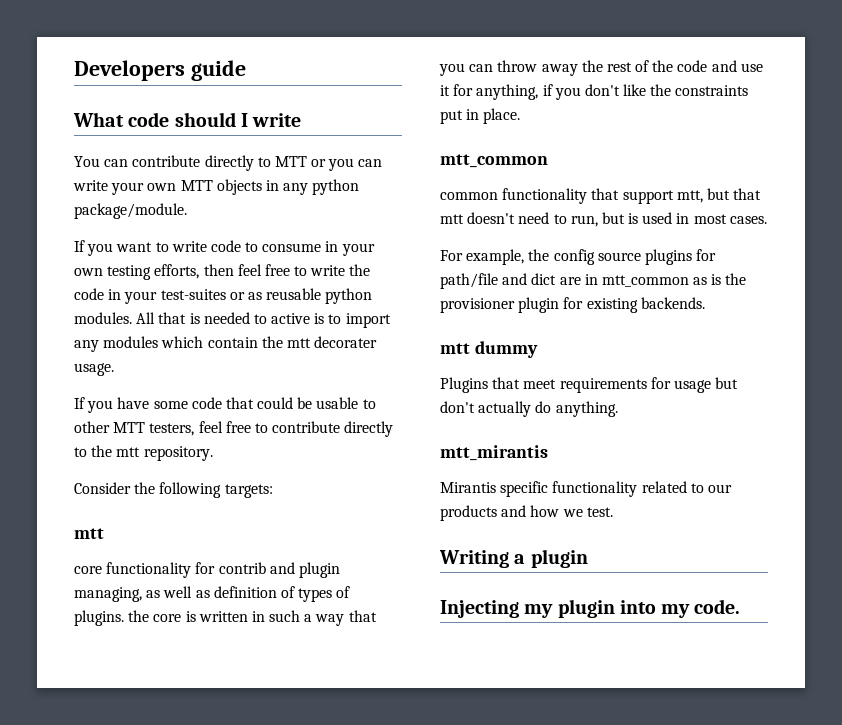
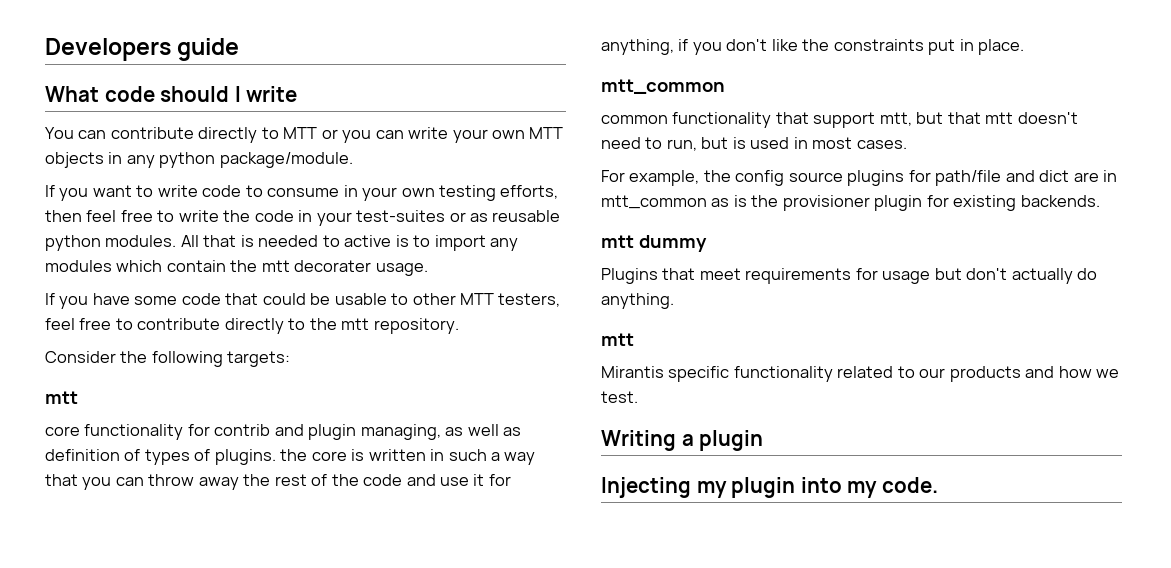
  Plugins that meet requirements for usage but don't actually do anything.
- mtt_mirantis
+ mtt

